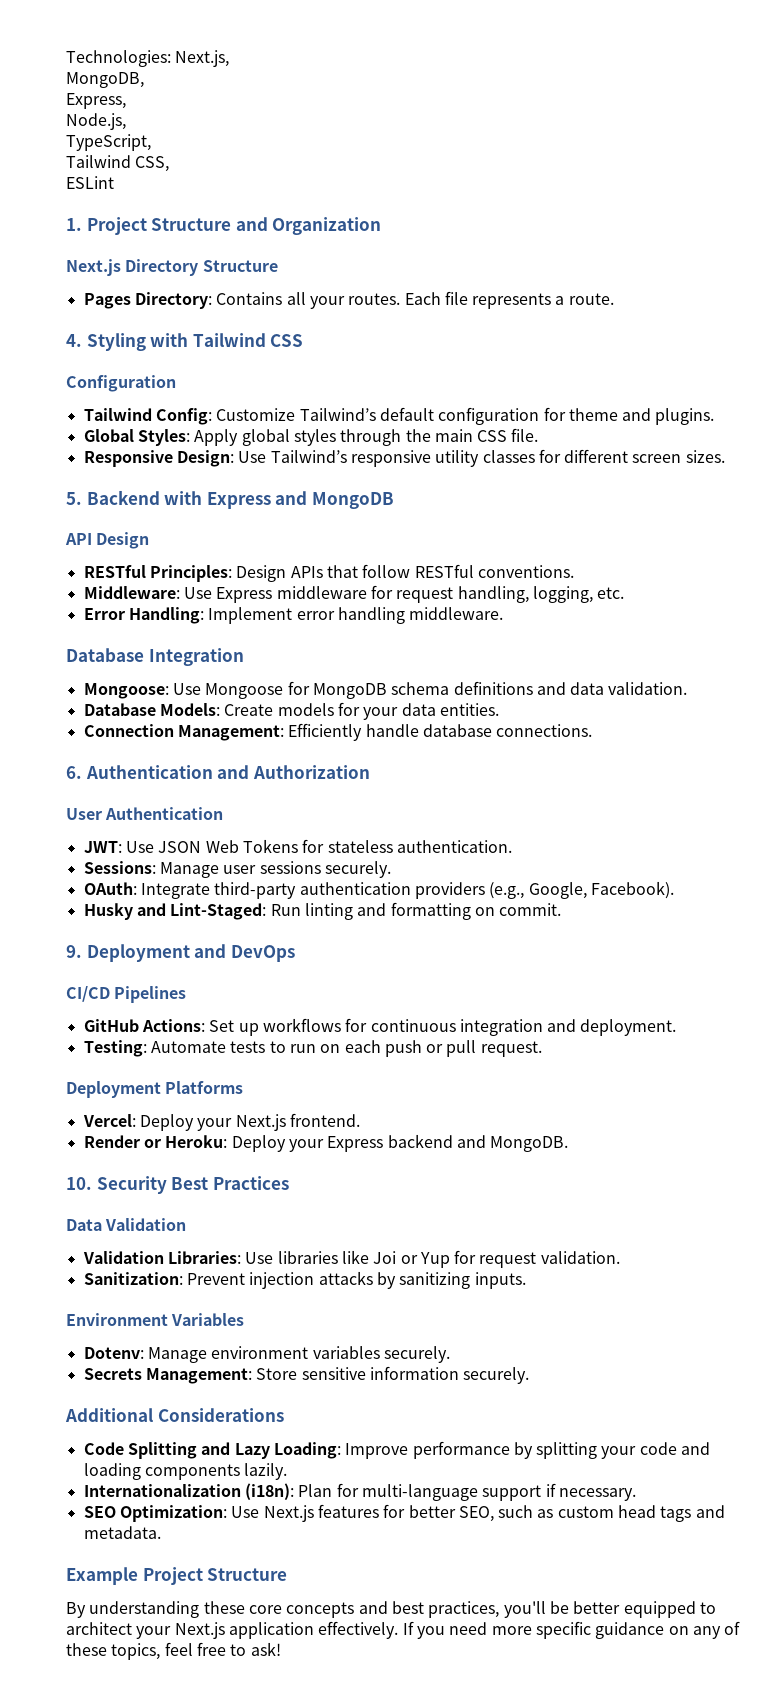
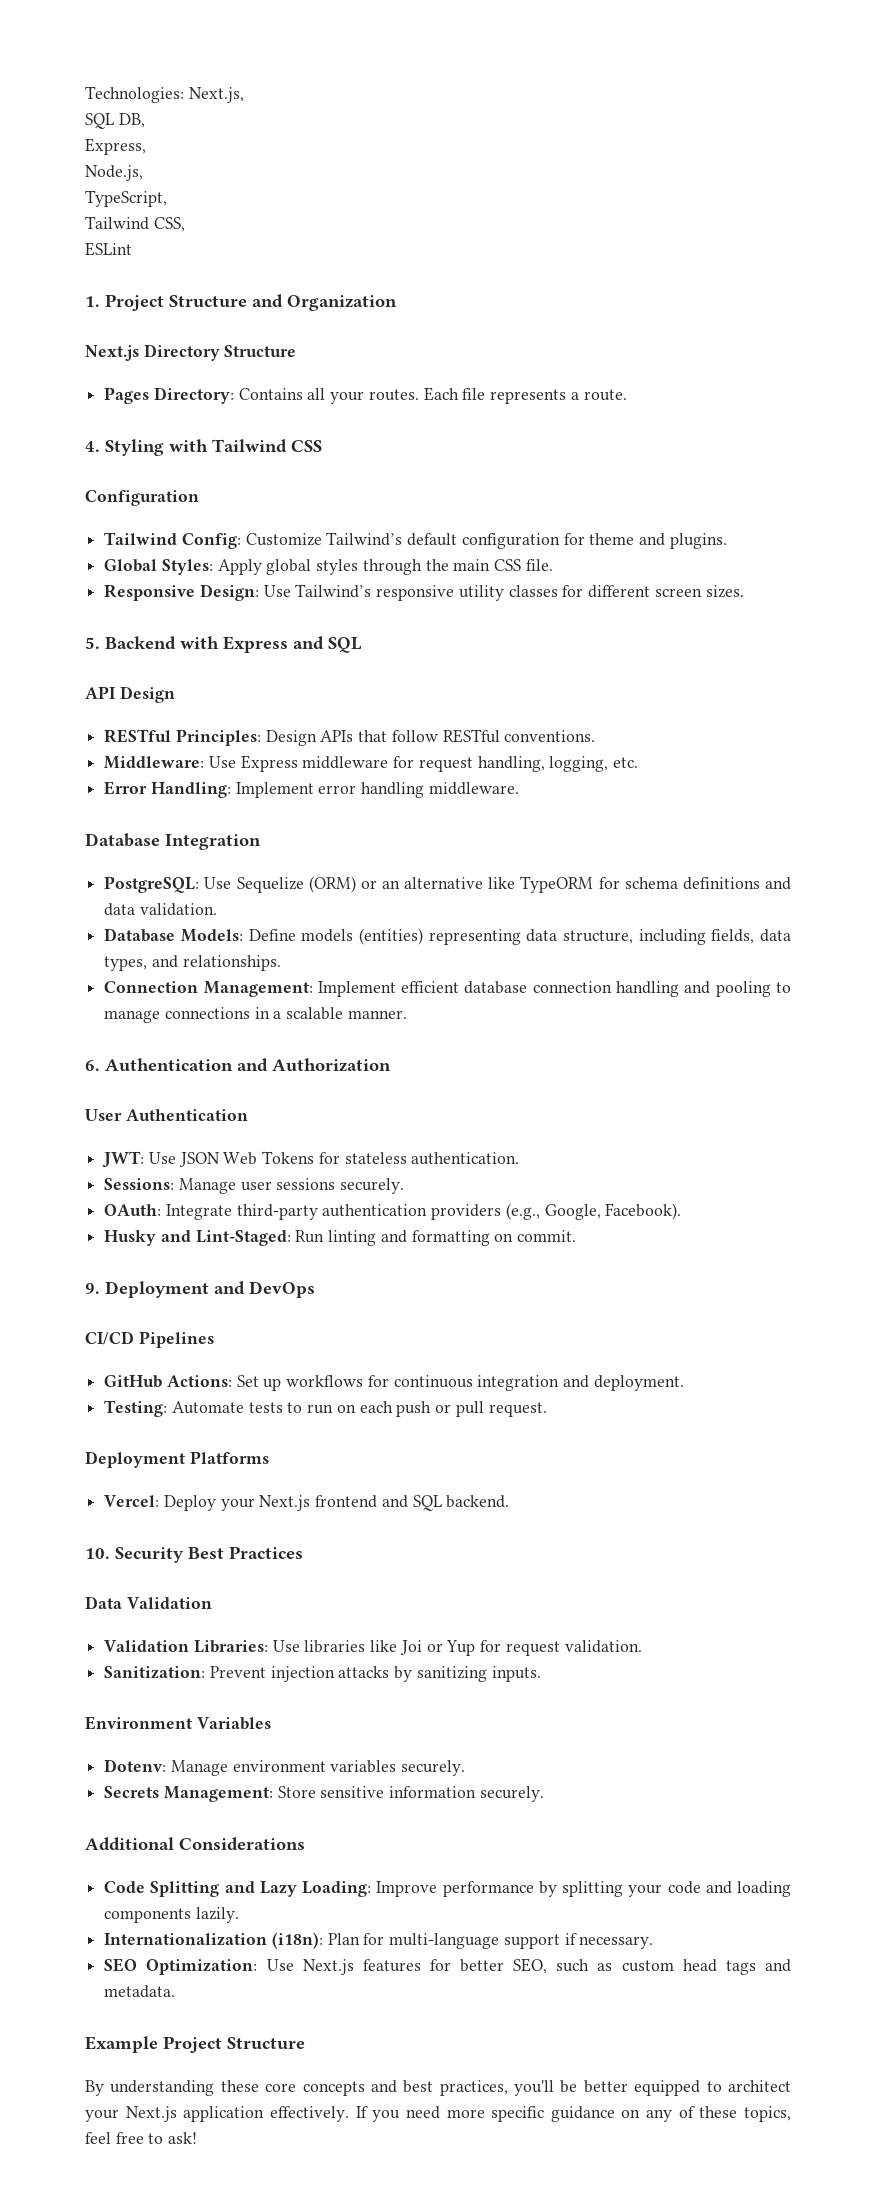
- MongoDB,
+ SQL DB,
- 5. Backend with Express and MongoDB
+ 5. Backend with Express and SQL
- Mongoose: Use Mongoose for MongoDB schema definitions and data validation.
+ PostgreSQL: Use Sequelize (ORM) or an alternative like TypeORM for schema definitions and data validation.
- Database Models: Create models for your data entities.
- Connection Management: Efficiently handle database connections.
+ Database Models: Define models (entities) representing data structure, including fields, data types, and relationships.
+ Connection Management: Implement efficient database connection handling and pooling to manage connections in a scalable manner.
- Vercel: Deploy your Next.js frontend.
- Render or Heroku: Deploy your Express backend and MongoDB.
+ Vercel: Deploy your Next.js frontend and SQL backend.

